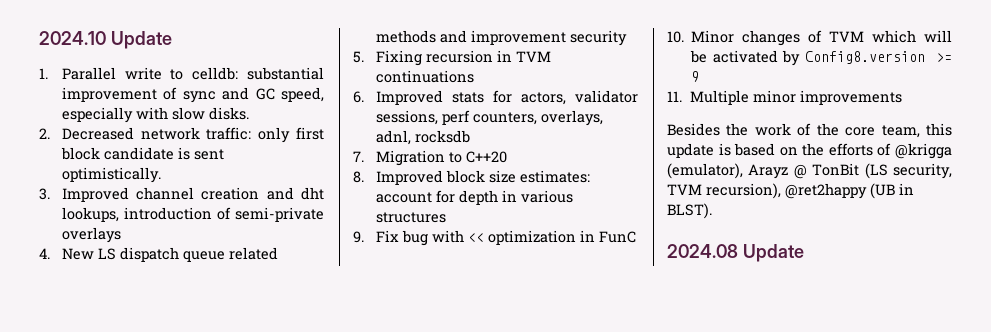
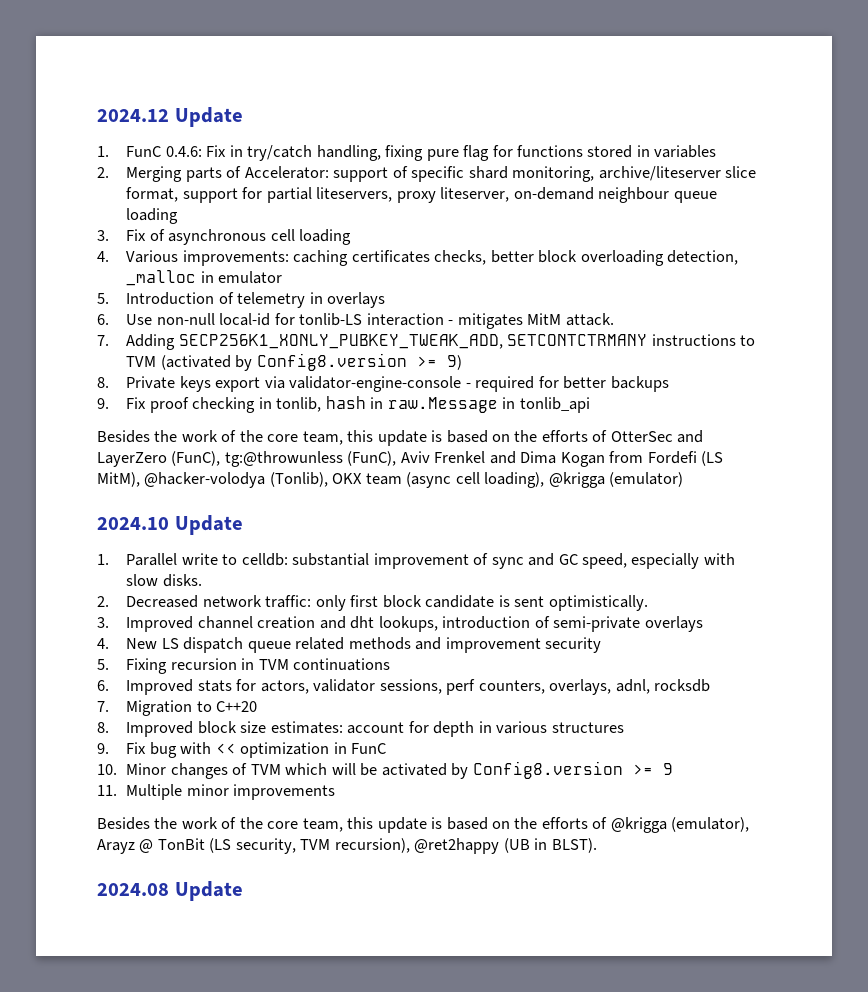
+ 2024.12 Update
+ 1. FunC 0.4.6: Fix in try/catch handling, fixing pure flag for functions stored in variables
+ 2. Merging parts of Accelerator: support of specific shard monitoring, archive/liteserver slice format, support for partial liteservers, proxy liteserver, on-demand neighbour queue loading
+ 3. Fix of asynchronous cell loading
+ 4. Various improvements: caching certificates checks, better block overloading detection, _malloc in emulator
+ 5. Introduction of telemetry in overlays
+ 6. Use non-null local-id for tonlib-LS interaction - mitigates MitM attack.
+ 7. Adding SECP256K1_XONLY_PUBKEY_TWEAK_ADD, SETCONTCTRMANY instructions to TVM (activated by Config8.version >= 9)
+ 8. Private keys export via validator-engine-console - required for better backups
+ 9. Fix proof checking in tonlib, hash in raw.Message in tonlib_api
+ Besides the work of the core team, this update is based on the efforts of OtterSec and LayerZero (FunC), tg:@throwunless (FunC), Aviv Frenkel and Dima Kogan from Fordefi (LS MitM), @hacker-volodya (Tonlib), OKX team (async cell loading), @krigga (emulator)

